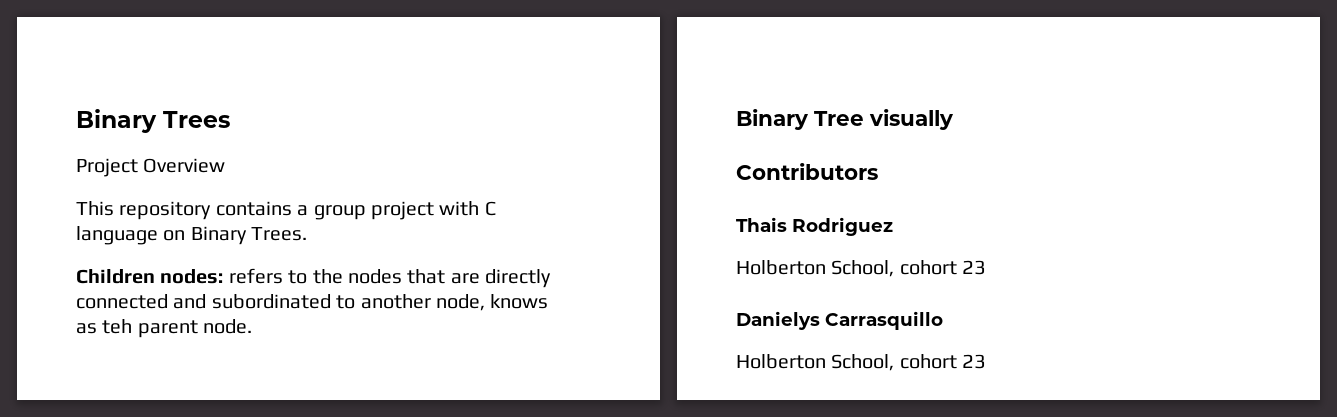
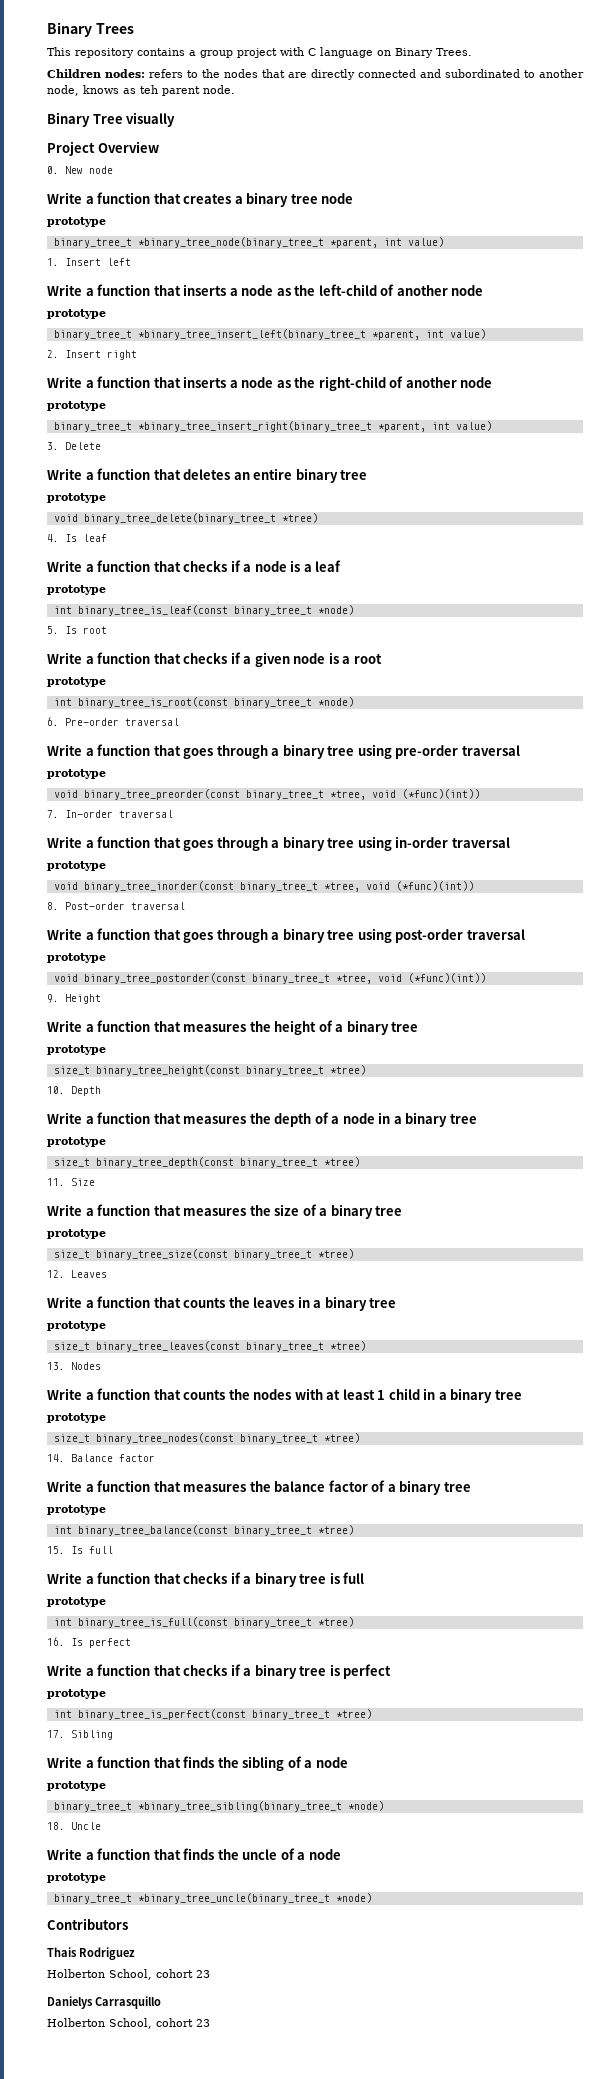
- Project Overview
+ Project Overview
+ 0. New node
+ Write a function that creates a binary tree node
+ prototype
+ binary_tree_t *binary_tree_node(binary_tree_t *parent, int value)
+ 1. Insert left
+ Write a function that inserts a node as the left-child of another node
+ prototype
+ binary_tree_t *binary_tree_insert_left(binary_tree_t *parent, int value)
+ 2. Insert right
+ Write a function that inserts a node as the right-child of another node
+ prototype
+ binary_tree_t *binary_tree_insert_right(binary_tree_t *parent, int value)
+ 3. Delete
+ Write a function that deletes an entire binary tree
+ prototype
+ void binary_tree_delete(binary_tree_t *tree)
+ 4. Is leaf
+ Write a function that checks if a node is a leaf
+ prototype
+ int binary_tree_is_leaf(const binary_tree_t *node)
+ 5. Is root
+ Write a function that checks if a given node is a root
+ prototype
+ int binary_tree_is_root(const binary_tree_t *node)
+ 6. Pre-order traversal
+ Write a function that goes through a binary tree using pre-order traversal
+ prototype
+ void binary_tree_preorder(const binary_tree_t *tree, void (*func)(int))
+ 7. In-order traversal
+ Write a function that goes through a binary tree using in-order traversal
+ prototype
+ void binary_tree_inorder(const binary_tree_t *tree, void (*func)(int))
+ 8. Post-order traversal
+ Write a function that goes through a binary tree using post-order traversal
+ prototype
+ void binary_tree_postorder(const binary_tree_t *tree, void (*func)(int))
+ 9. Height
+ Write a function that measures the height of a binary tree
+ prototype
+ size_t binary_tree_height(const binary_tree_t *tree)
+ 10. Depth
+ Write a function that measures the depth of a node in a binary tree
+ prototype
+ size_t binary_tree_depth(const binary_tree_t *tree)
+ 11. Size
+ Write a function that measures the size of a binary tree
+ prototype
+ size_t binary_tree_size(const binary_tree_t *tree)
+ 12. Leaves
+ Write a function that counts the leaves in a binary tree
+ prototype
+ size_t binary_tree_leaves(const binary_tree_t *tree)
+ 13. Nodes
+ Write a function that counts the nodes with at least 1 child in a binary tree
+ prototype
+ size_t binary_tree_nodes(const binary_tree_t *tree)
+ 14. Balance factor
+ Write a function that measures the balance factor of a binary tree
+ prototype
+ int binary_tree_balance(const binary_tree_t *tree)
+ 15. Is full
+ Write a function that checks if a binary tree is full
+ prototype
+ int binary_tree_is_full(const binary_tree_t *tree)
+ 16. Is perfect
+ Write a function that checks if a binary tree is perfect
+ prototype
+ int binary_tree_is_perfect(const binary_tree_t *tree)
+ 17. Sibling
+ Write a function that finds the sibling of a node
+ prototype
+ binary_tree_t *binary_tree_sibling(binary_tree_t *node)
+ 18. Uncle
+ Write a function that finds the uncle of a node
+ prototype
+ binary_tree_t *binary_tree_uncle(binary_tree_t *node)

